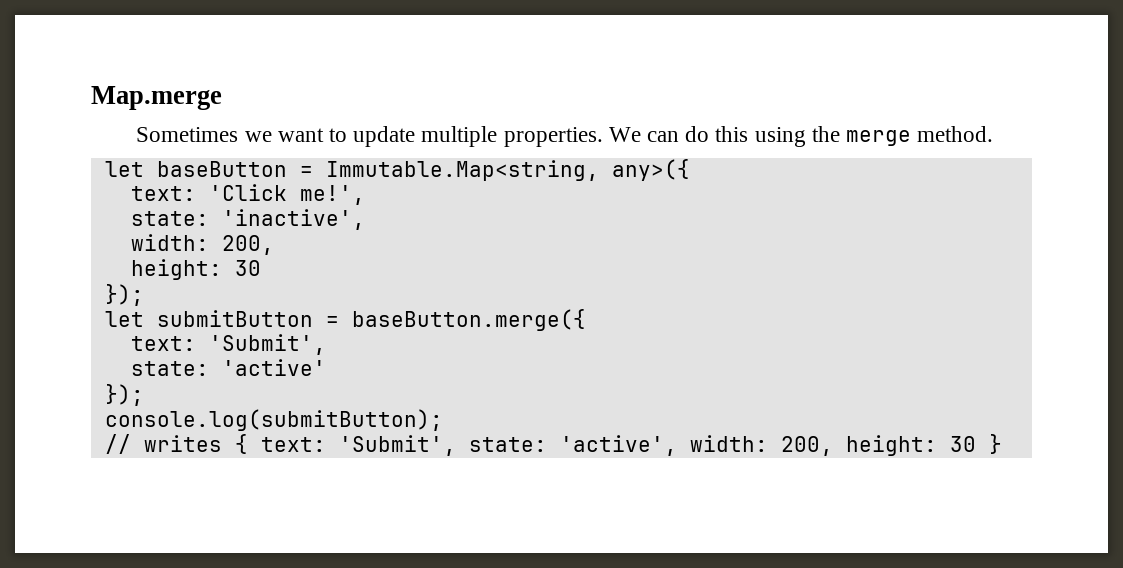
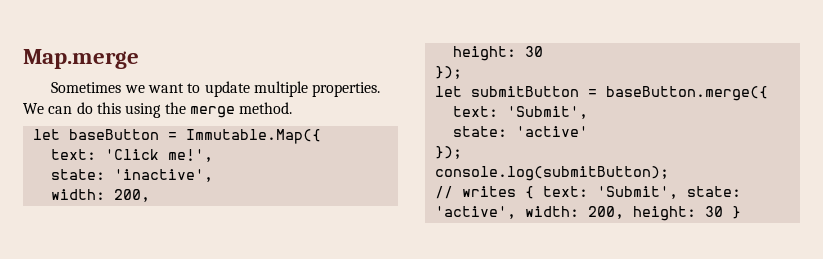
- let baseButton = Immutable.Map<string, any>({
+ let baseButton = Immutable.Map({

